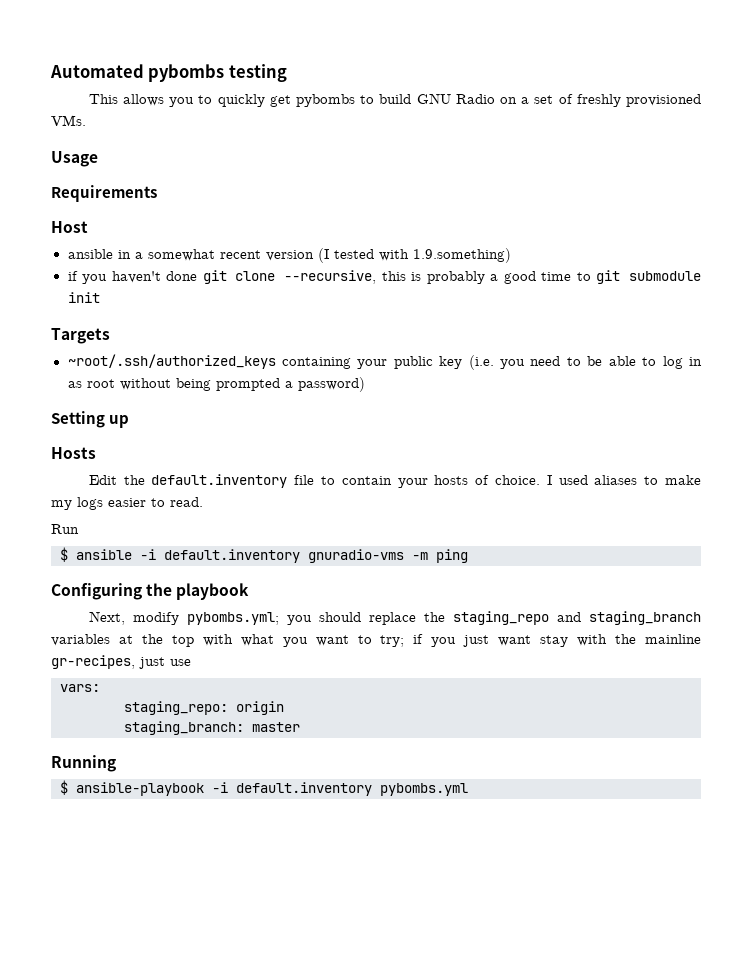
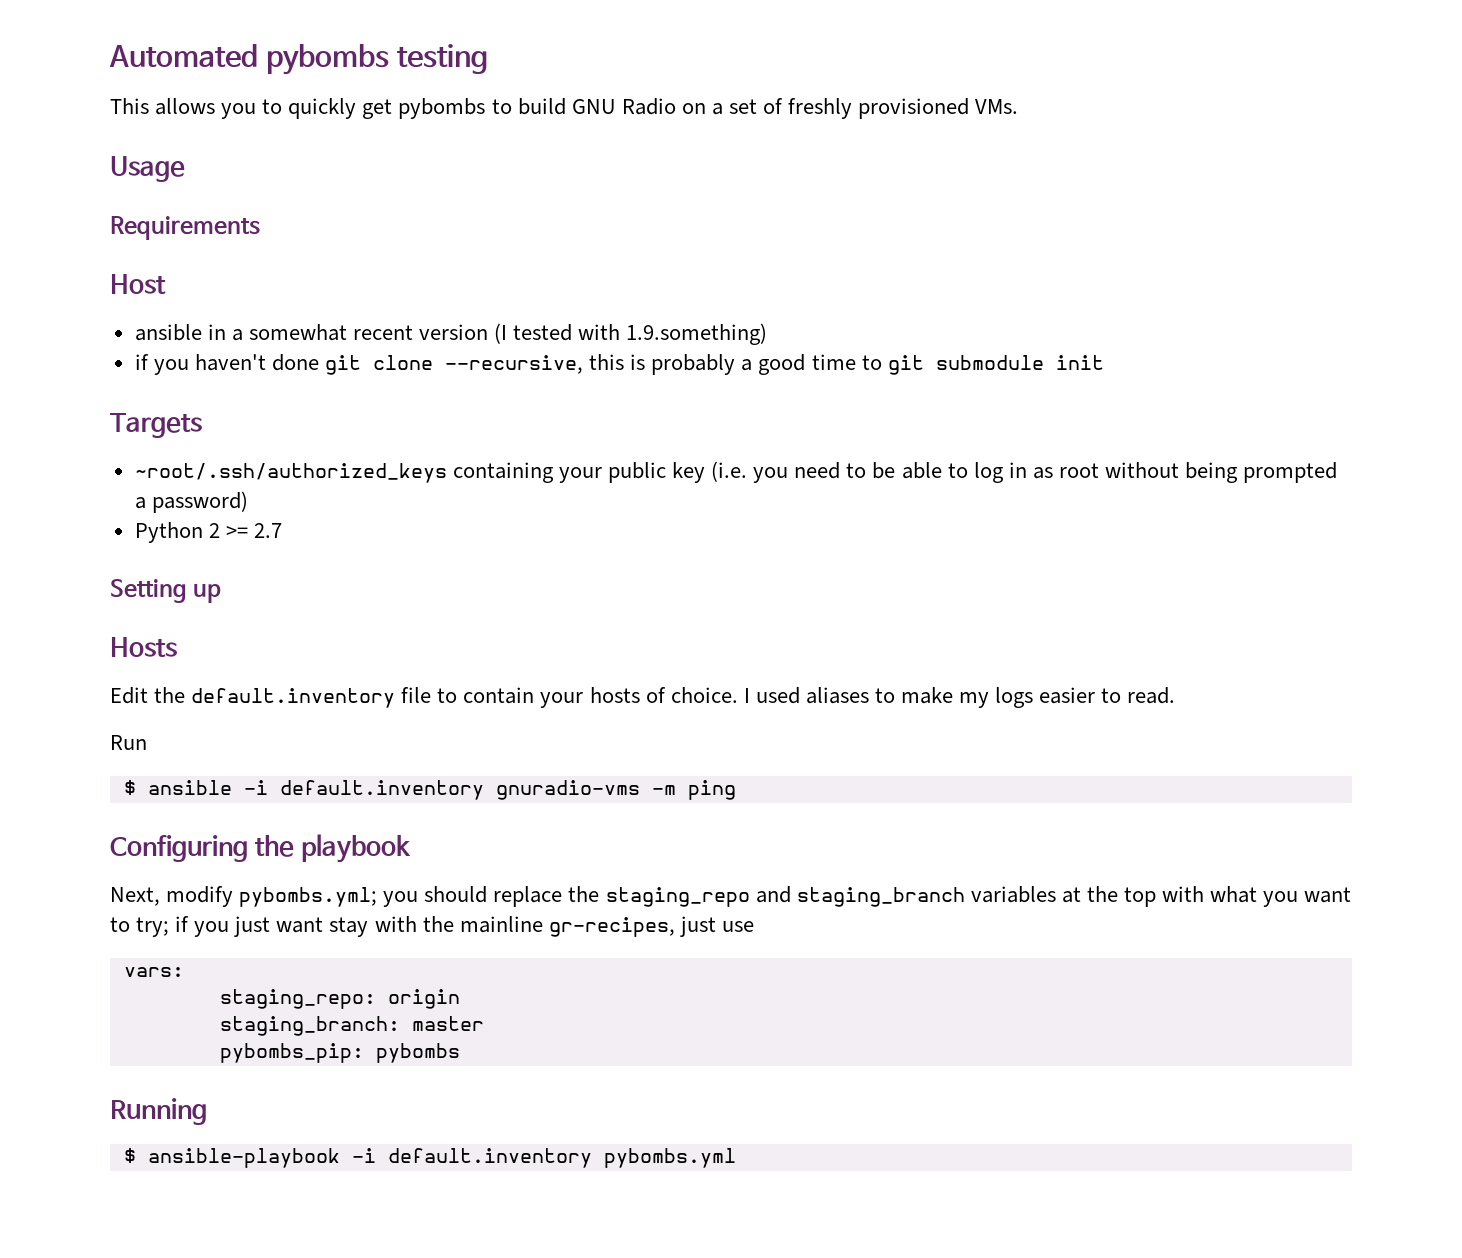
+ Python 2 >= 2.7
+ pybombs_pip: pybombs

